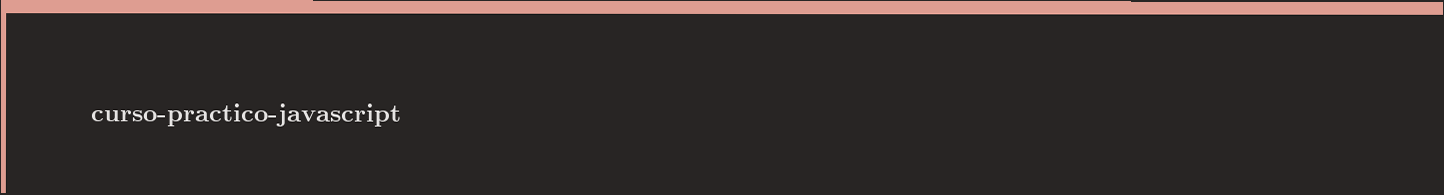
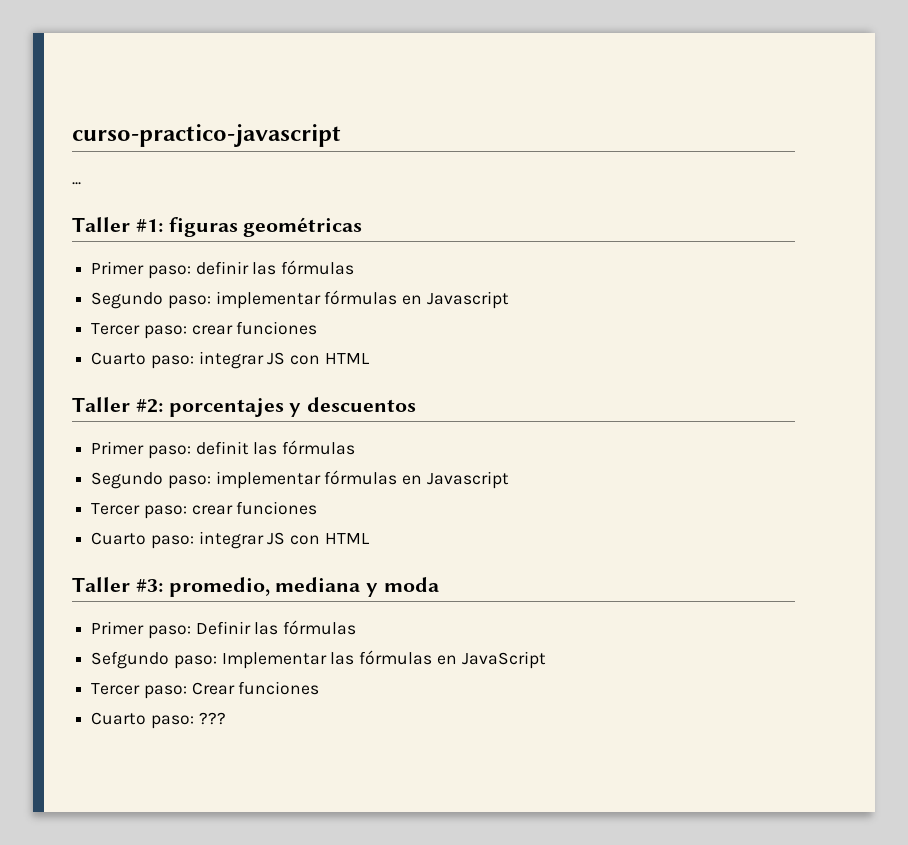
+ ...
+ Taller #1: figuras geométricas
+ Primer paso: definir las fórmulas
+ Segundo paso: implementar fórmulas en Javascript
+ Tercer paso: crear funciones
+ Cuarto paso: integrar JS con HTML
+ Taller #2: porcentajes y descuentos
+ Primer paso: definit las fórmulas
+ Segundo paso: implementar fórmulas en Javascript
+ Tercer paso: crear funciones
+ Cuarto paso: integrar JS con HTML
+ Taller #3: promedio, mediana y moda
+ Primer paso: Definir las fórmulas
+ Sefgundo paso: Implementar las fórmulas en JavaScript
+ Tercer paso: Crear funciones
+ Cuarto paso: ???

